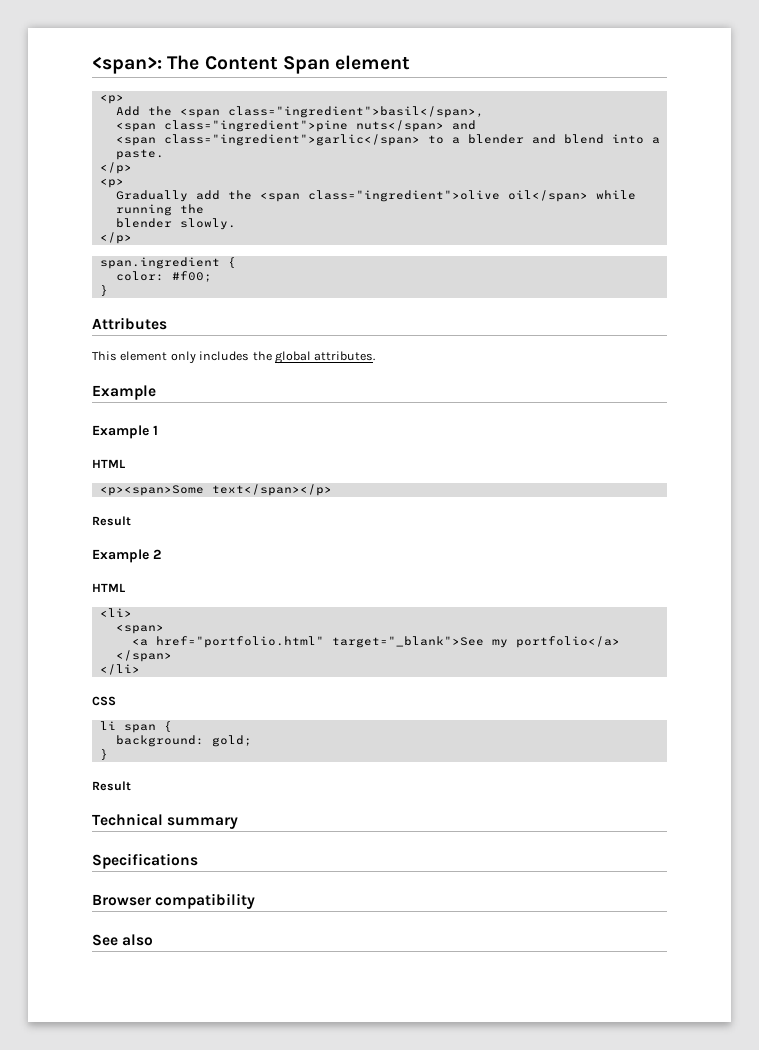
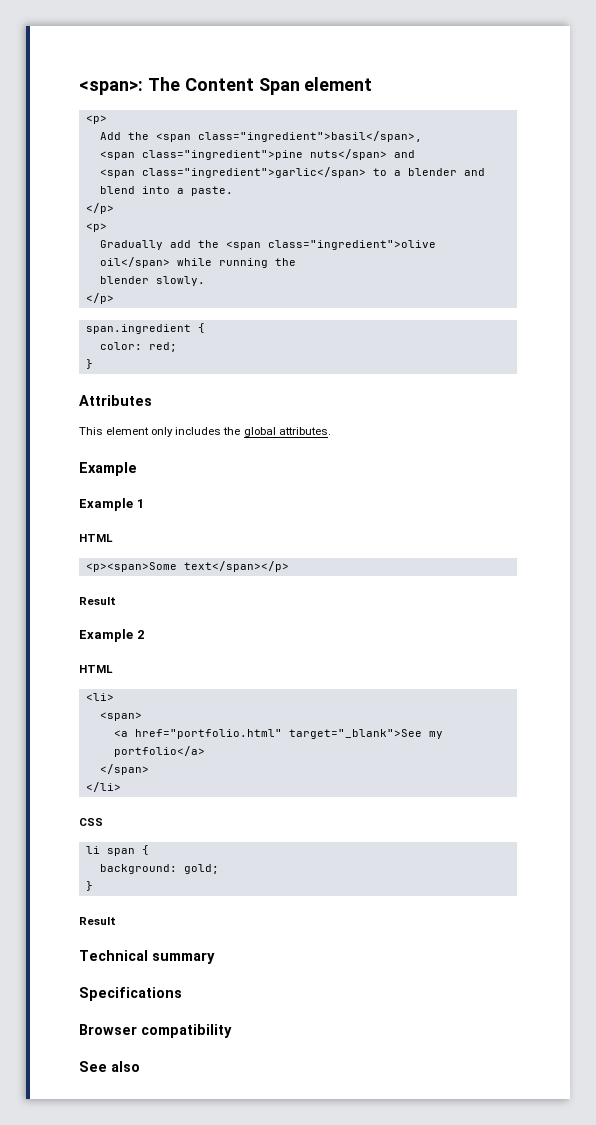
- color: #f00;
+ color: red;

